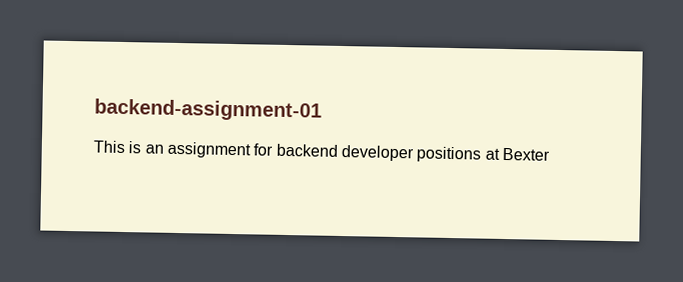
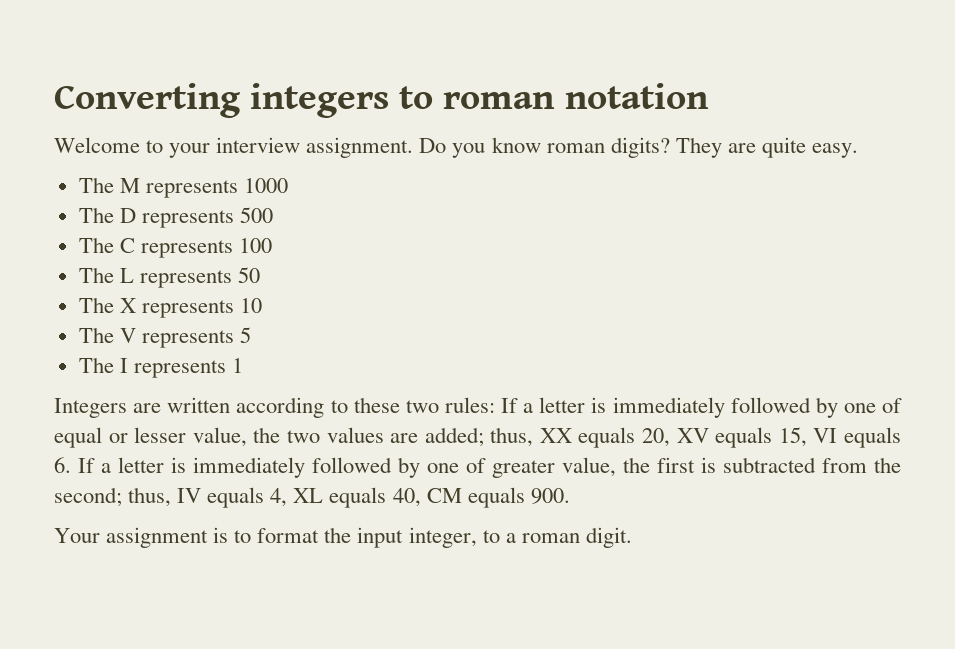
- backend-assignment-01
- This is an assignment for backend developer positions at Bexter
+ Converting integers to roman notation
+ Welcome to your interview assignment. Do you know roman digits? They are quite easy.
+ The M represents 1000
+ The D represents 500
+ The C represents 100
+ The L represents 50
+ The X represents 10
+ The V represents 5
+ The I represents 1
+ Integers are written according to these two rules: If a letter is immediately followed by one of equal or lesser value, the two values are added; thus, XX equals 20, XV equals 15, VI equals 6. If a letter is immediately followed by one of greater value, the first is subtracted from the second; thus, IV equals 4, XL equals 40, CM equals 900.
+ Your assignment is to format the input integer, to a roman digit.

